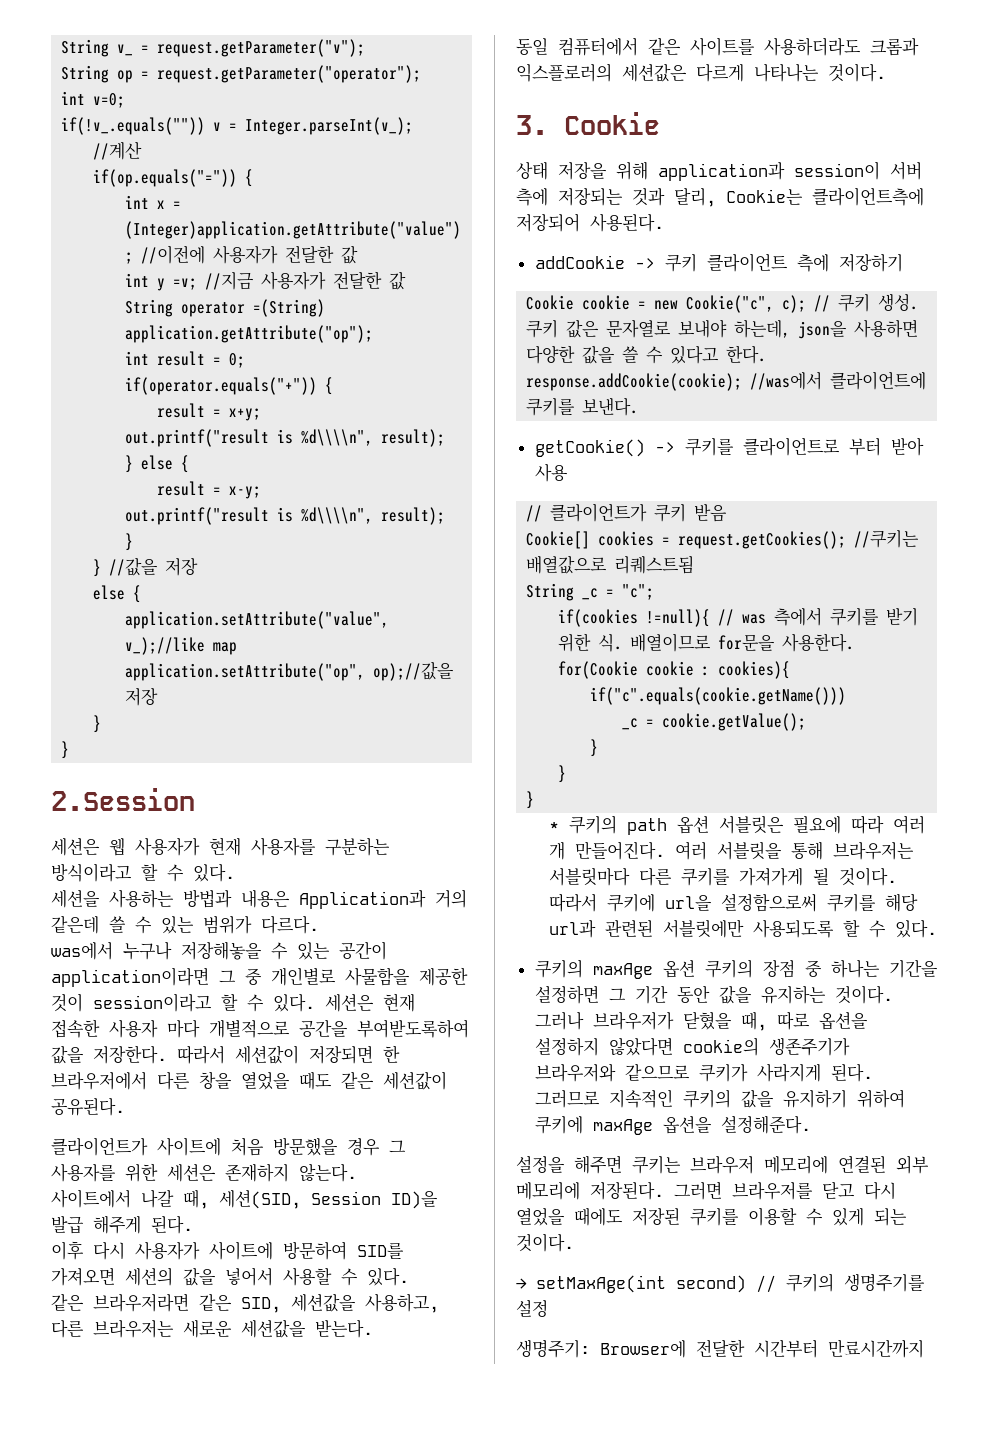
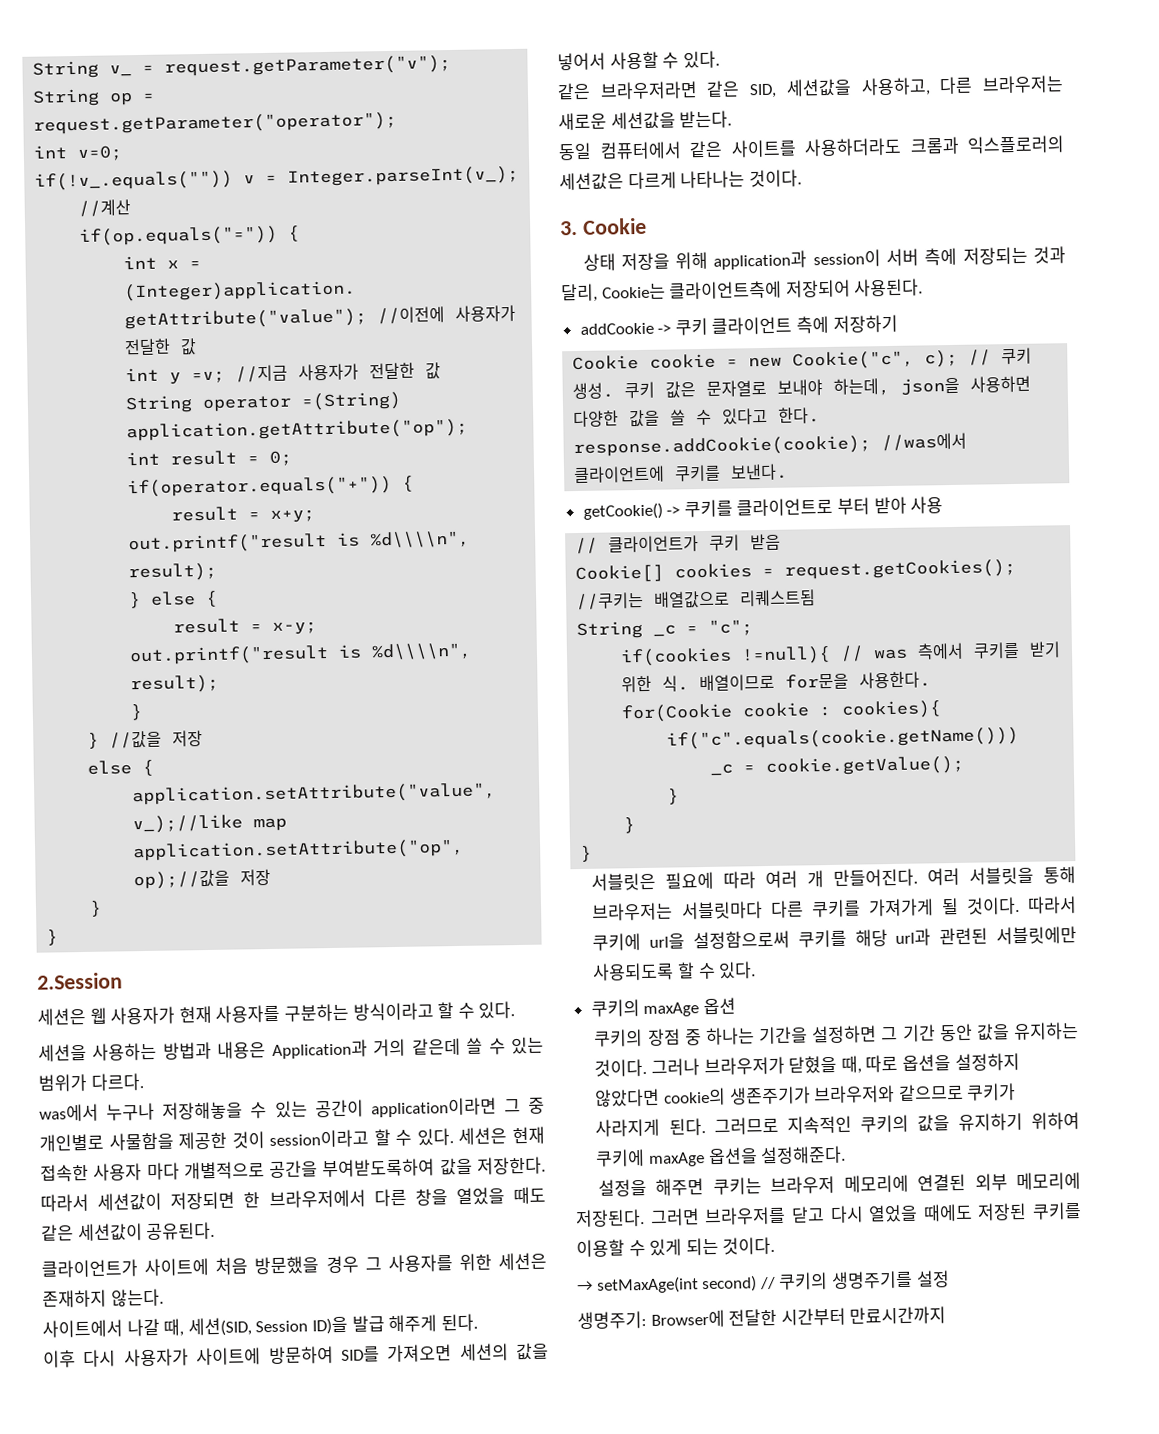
- * 쿠키의 path 옵션 서블릿은 필요에 따라 여러 개 만들어진다.
+ 서블릿은 필요에 따라 여러 개 만들어진다.
- 쿠키의 maxAge 옵션 쿠키의 장점 중 하나는 기간을 설정하면 그 기간 동안 값을 유지하는 것이다.
+ 쿠키의 maxAge 옵션
+ 쿠키의 장점 중 하나는 기간을 설정하면 그 기간 동안 값을 유지하는 것이다.

